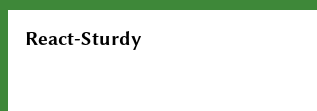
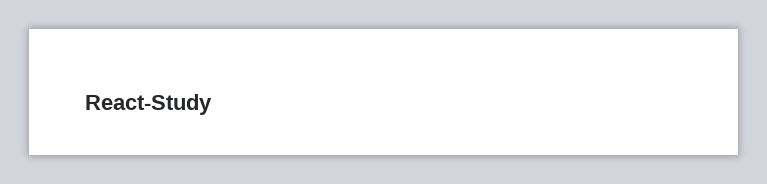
- React-Sturdy
+ React-Study

